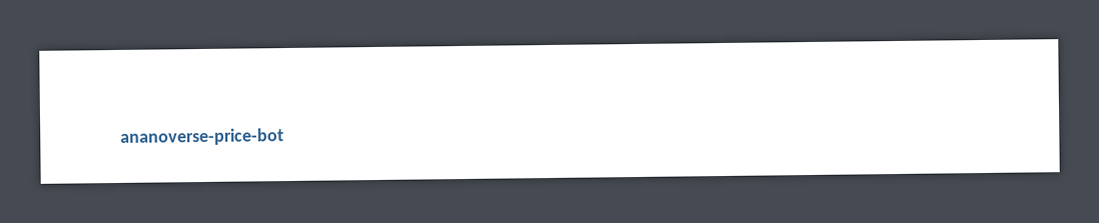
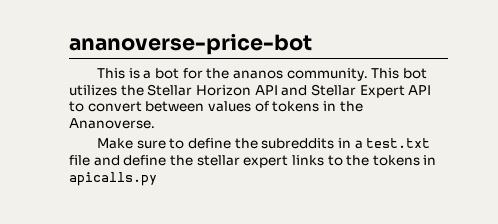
+ This is a bot for the ananos community. This bot utilizes the Stellar Horizon API and Stellar Expert API to convert between values of tokens in the Ananoverse.
+ Make sure to define the subreddits in a test.txt file and define the stellar expert links to the tokens in apicalls.py

